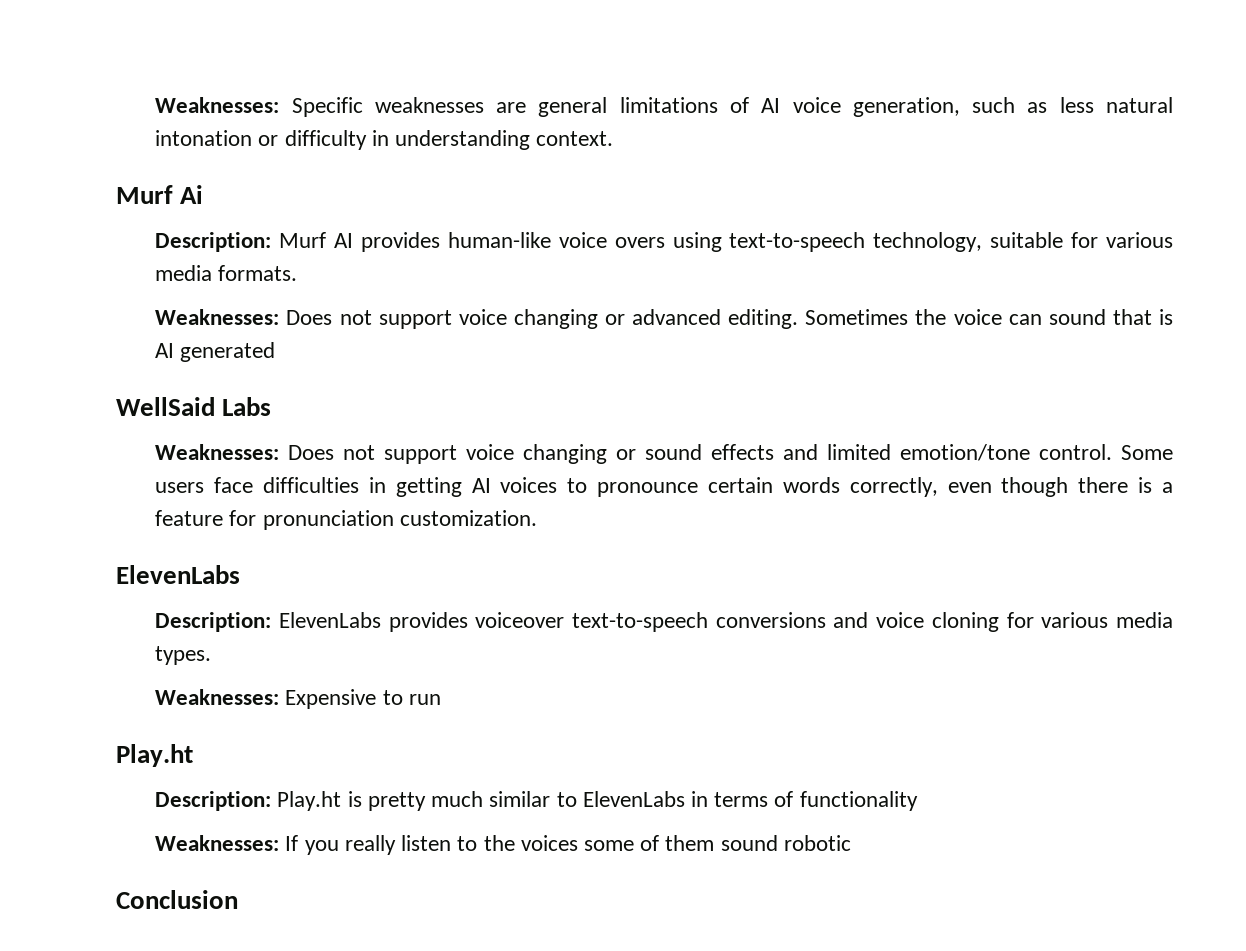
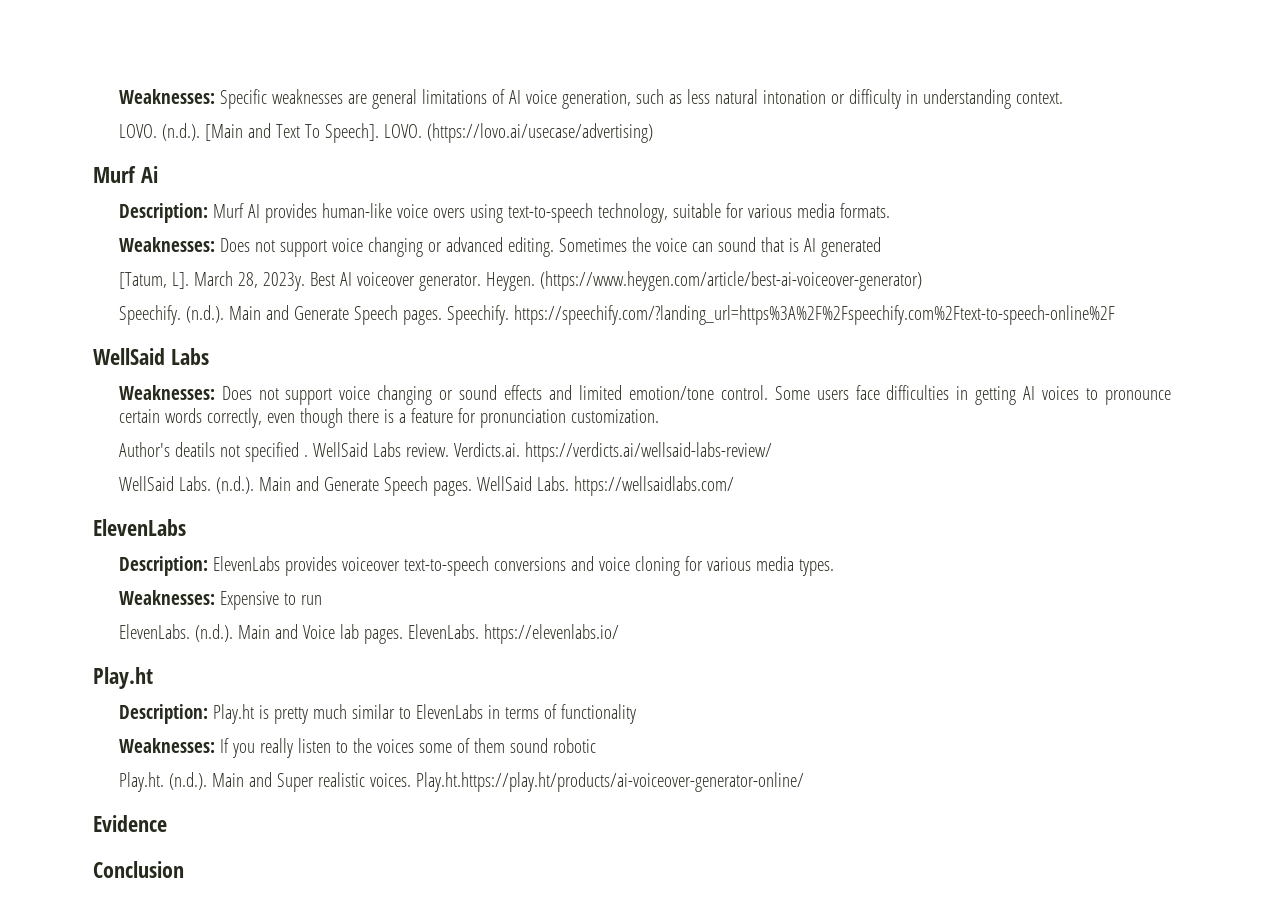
+ LOVO. (n.d.). [Main and Text To Speech]. LOVO. (https://lovo.ai/usecase/advertising)
+ [Tatum, L]. March 28, 2023y. Best AI voiceover generator. Heygen. (https://www.heygen.com/article/best-ai-voiceover-generator)
+ Speechify. (n.d.). Main and Generate Speech pages. Speechify. https://speechify.com/?landing_url=https%3A%2F%2Fspeechify.com%2Ftext-to-speech-online%2F
+ Author's deatils not specified . WellSaid Labs review. Verdicts.ai. https://verdicts.ai/wellsaid-labs-review/
+ WellSaid Labs. (n.d.). Main and Generate Speech pages. WellSaid Labs. https://wellsaidlabs.com/
+ ElevenLabs. (n.d.). Main and Voice lab pages. ElevenLabs. https://elevenlabs.io/
+ Play.ht. (n.d.). Main and Super realistic voices. Play.ht.https://play.ht/products/ai-voiceover-generator-online/
+ Evidence

